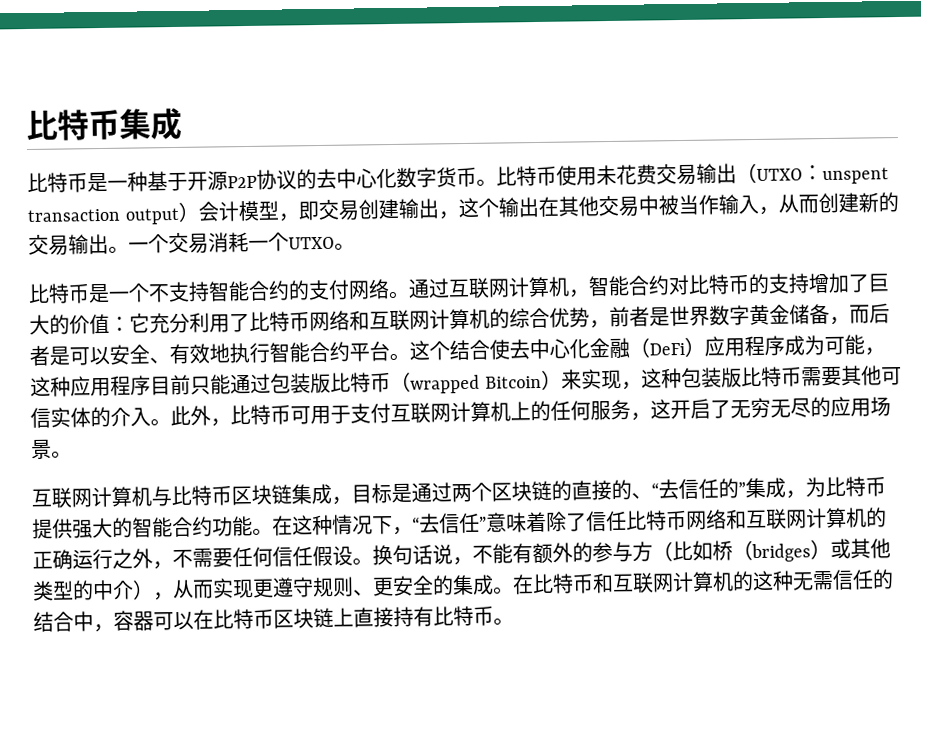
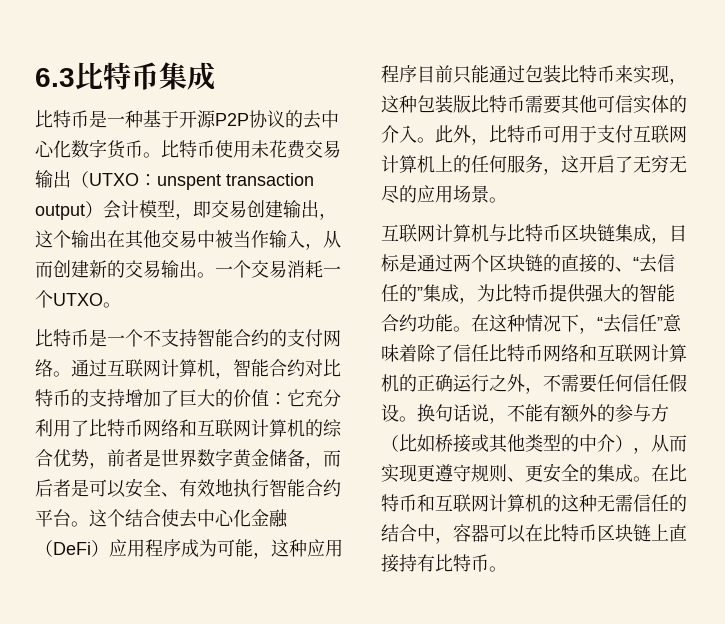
- 比特币集成
+ 6.3比特币集成
- 这个结合使去中心化金融（DeFi）应用程序成为可能，这种应用程序目前只能通过包装版比特币（wrapped Bitcoin）来实现，这种包装版比特币需要其他可信实体的介入。
+ 这个结合使去中心化金融（DeFi）应用程序成为可能，这种应用程序目前只能通过包装比特币来实现，这种包装版比特币需要其他可信实体的介入。
- 换句话说，不能有额外的参与方（比如桥（bridges）或其他类型的中介），从而实现更遵守规则、更安全的集成。
+ 换句话说，不能有额外的参与方（比如桥接或其他类型的中介），从而实现更遵守规则、更安全的集成。

